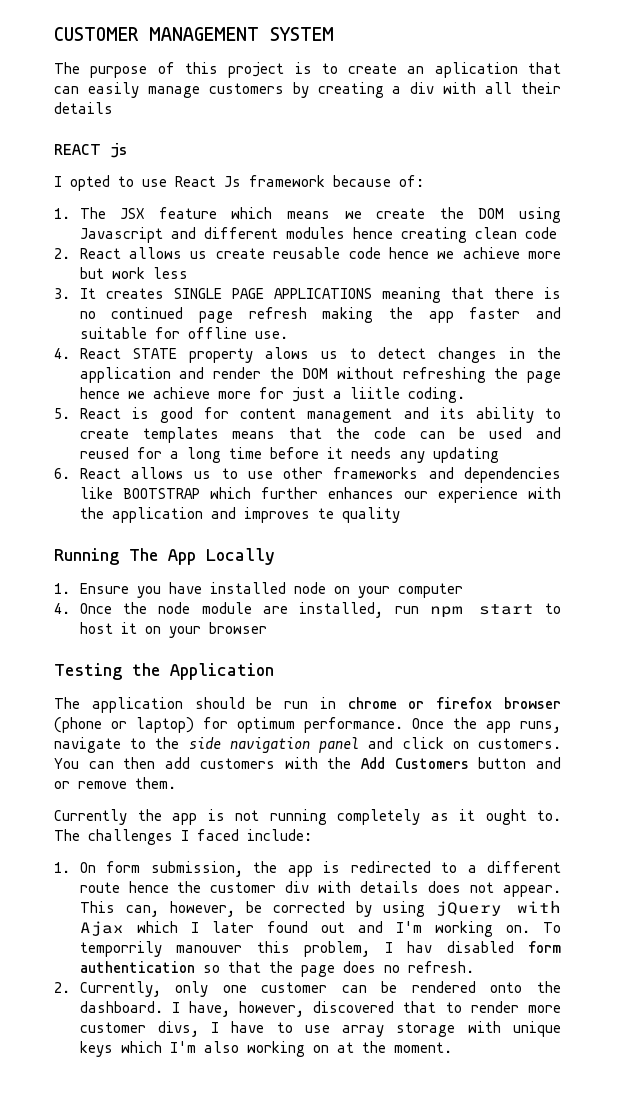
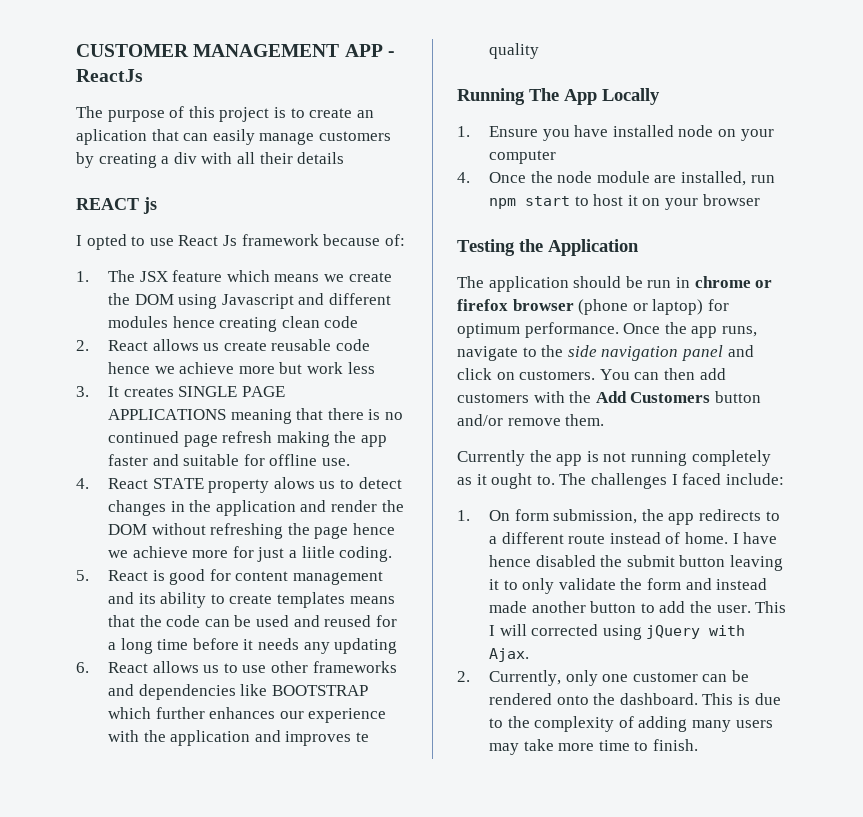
- CUSTOMER MANAGEMENT SYSTEM
+ CUSTOMER MANAGEMENT APP - ReactJs
- You can then add customers with the Add Customers button and or remove them.
+ You can then add customers with the Add Customers button and/or remove them.
- 1. On form submission, the app is redirected to a different route hence the customer div with details does not appear. This can, however, be corrected by using jQuery with Ajax which I later found out and I'm working on. To temporrily manouver this problem, I hav disabled form authentication so that the page does no refresh.
+ 1. On form submission, the app redirects to a different route instead of home. I have hence disabled the submit button leaving it to only validate the form and instead made another button to add the user. This I will corrected using jQuery with Ajax.
- I have, however, discovered that to render more customer divs, I have to use array storage with unique keys which I'm also working on at the moment.
+ This is due to the complexity of adding many users may take more time to finish.

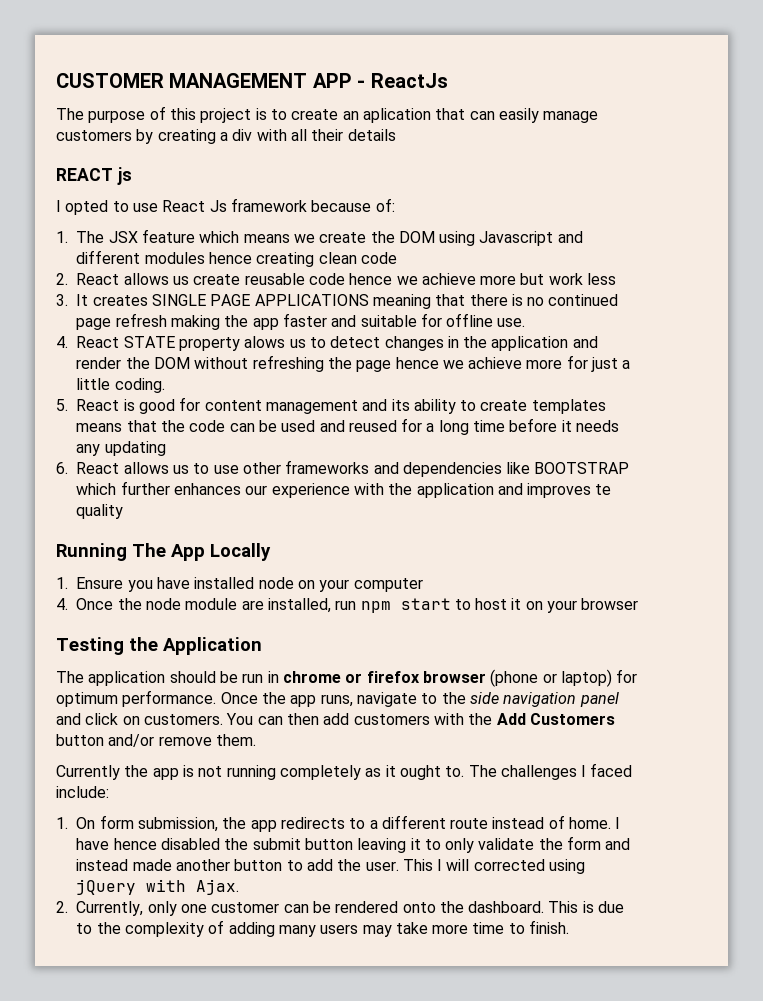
- 4. React STATE property alows us to detect changes in the application and render the DOM without refreshing the page hence we achieve more for just a liitle coding.
+ 4. React STATE property alows us to detect changes in the application and render the DOM without refreshing the page hence we achieve more for just a little coding.

